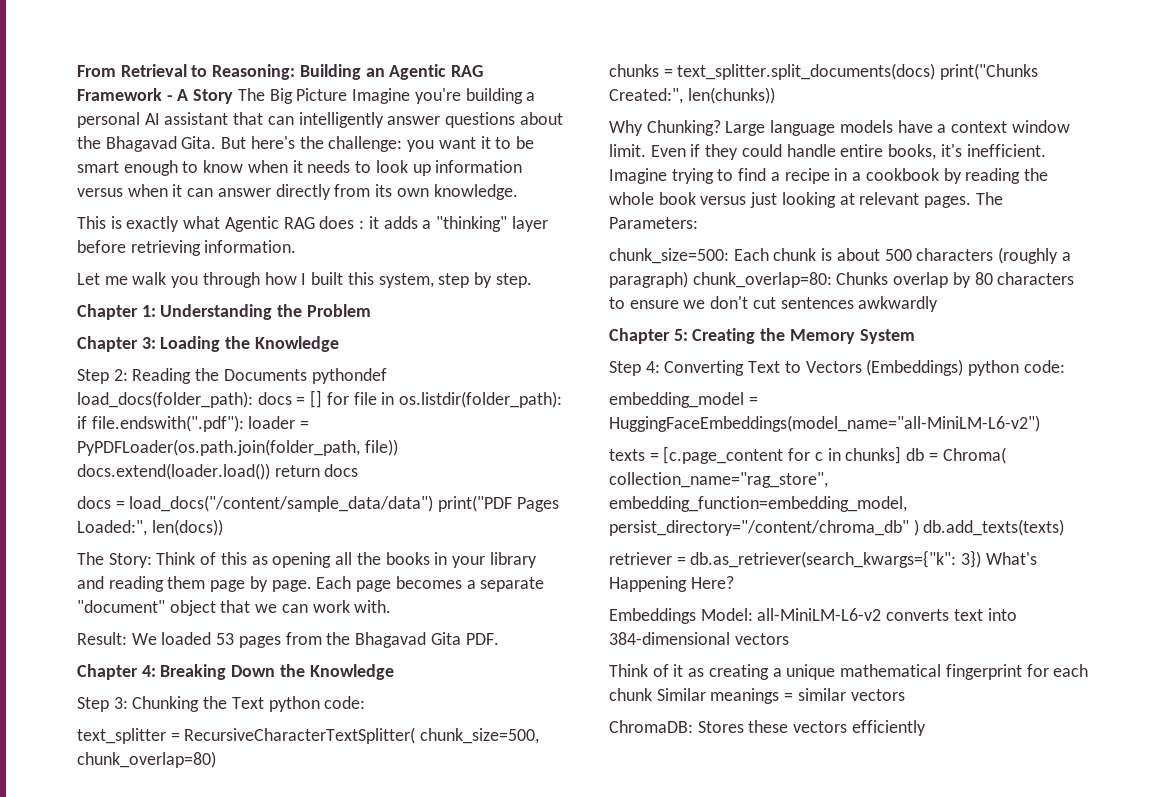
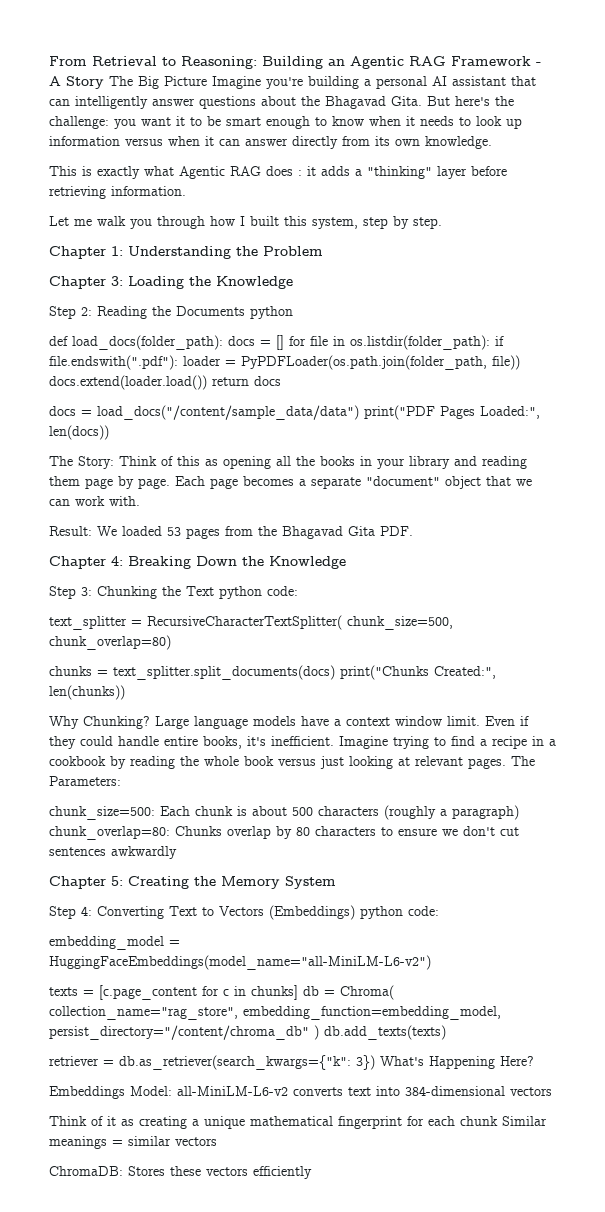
- Step 2: Reading the Documents pythondef load_docs(folder_path): docs = [] for file in os.listdir(folder_path): if file.endswith(".pdf"): loader = PyPDFLoader(os.path.join(folder_path, file)) docs.extend(loader.load()) return docs
+ Step 2: Reading the Documents python
+ def load_docs(folder_path): docs = [] for file in os.listdir(folder_path): if file.endswith(".pdf"): loader = PyPDFLoader(os.path.join(folder_path, file)) docs.extend(loader.load()) return docs

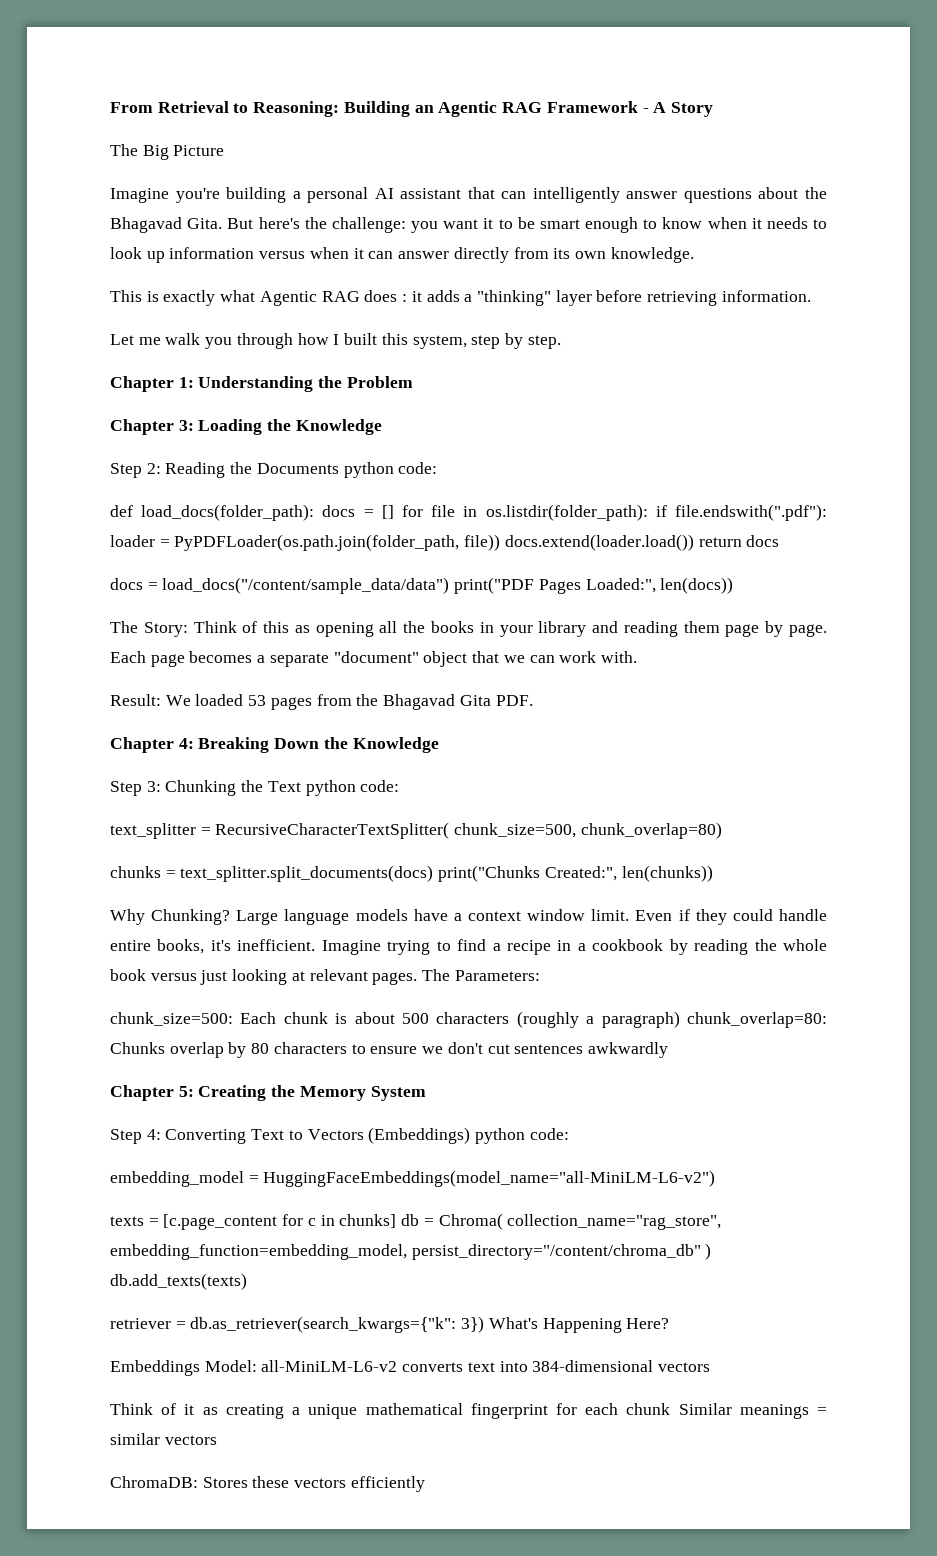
- From Retrieval to Reasoning: Building an Agentic RAG Framework - A Story The Big Picture Imagine you're building a personal AI assistant that can intelligently answer questions about the Bhagavad Gita.
+ From Retrieval to Reasoning: Building an Agentic RAG Framework - A Story
+ The Big Picture
+ Imagine you're building a personal AI assistant that can intelligently answer questions about the Bhagavad Gita.
- Step 2: Reading the Documents python
+ Step 2: Reading the Documents python code:

